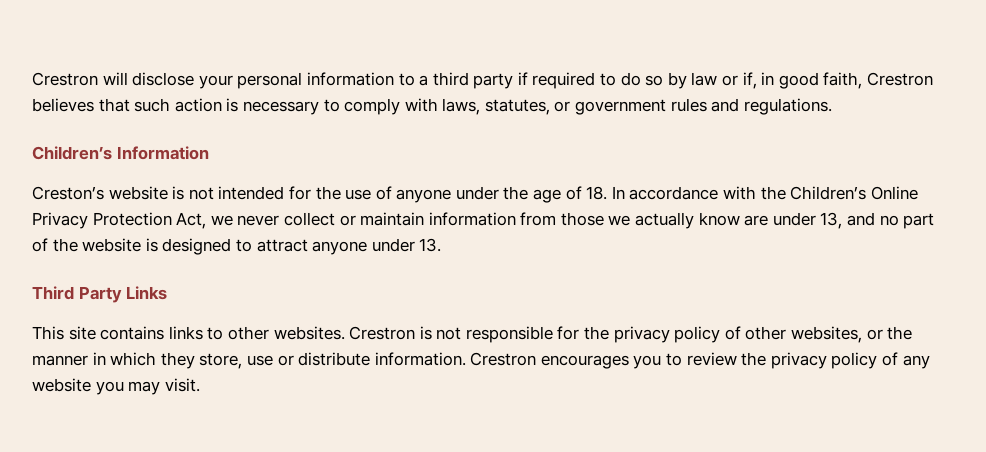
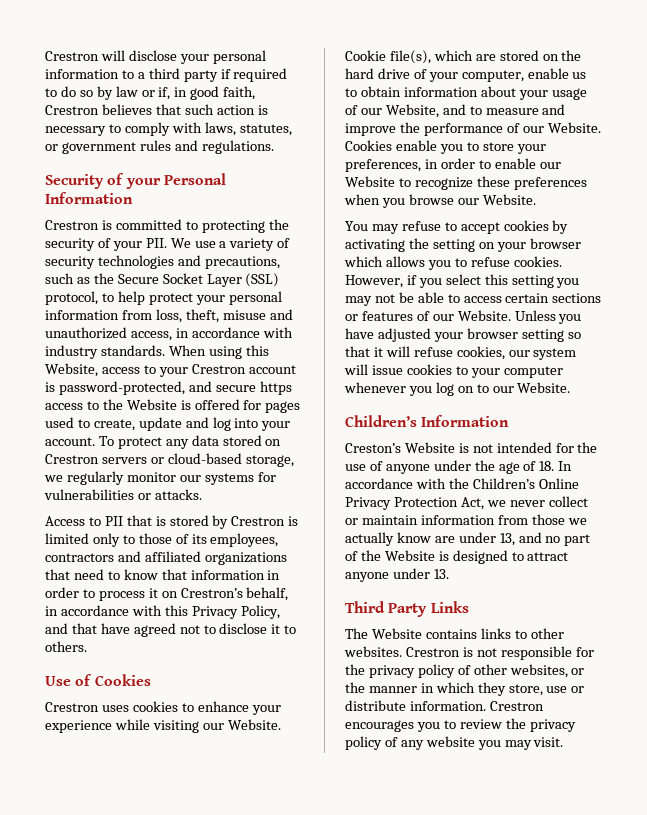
+ Security of your Personal Information
+ Crestron is committed to protecting the security of your PII. We use a variety of security technologies and precautions, such as the Secure Socket Layer (SSL) protocol, to help protect your personal information from loss, theft, misuse and unauthorized access, in accordance with industry standards. When using this Website, access to your Crestron account is password-protected, and secure https access to the Website is offered for pages used to create, update and log into your account. To protect any data stored on Crestron servers or cloud-based storage, we regularly monitor our systems for vulnerabilities or attacks.
+ Access to PII that is stored by Crestron is limited only to those of its employees, contractors and affiliated organizations that need to know that information in order to process it on Crestron’s behalf, in accordance with this Privacy Policy, and that have agreed not to disclose it to others.
+ Use of Cookies
+ Crestron uses cookies to enhance your experience while visiting our Website. Cookie file(s), which are stored on the hard drive of your computer, enable us to obtain information about your usage of our Website, and to measure and improve the performance of our Website. Cookies enable you to store your preferences, in order to enable our Website to recognize these preferences when you browse our Website.
+ You may refuse to accept cookies by activating the setting on your browser which allows you to refuse cookies. However, if you select this setting you may not be able to access certain sections or features of our Website. Unless you have adjusted your browser setting so that it will refuse cookies, our system will issue cookies to your computer whenever you log on to our Website.
- Creston’s website is not intended for the use of anyone under the age of 18. In accordance with the Children’s Online Privacy Protection Act, we never collect or maintain information from those we actually know are under 13, and no part of the website is designed to attract anyone under 13.
+ Creston’s Website is not intended for the use of anyone under the age of 18. In accordance with the Children’s Online Privacy Protection Act, we never collect or maintain information from those we actually know are under 13, and no part of the Website is designed to attract anyone under 13.
- This site contains links to other websites.
+ The Website contains links to other websites.

